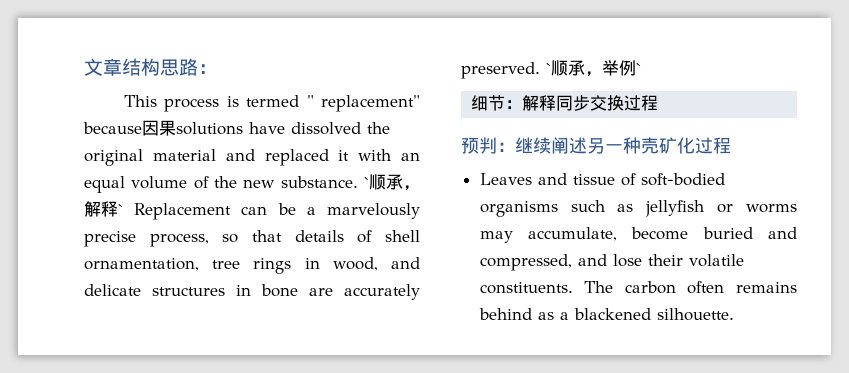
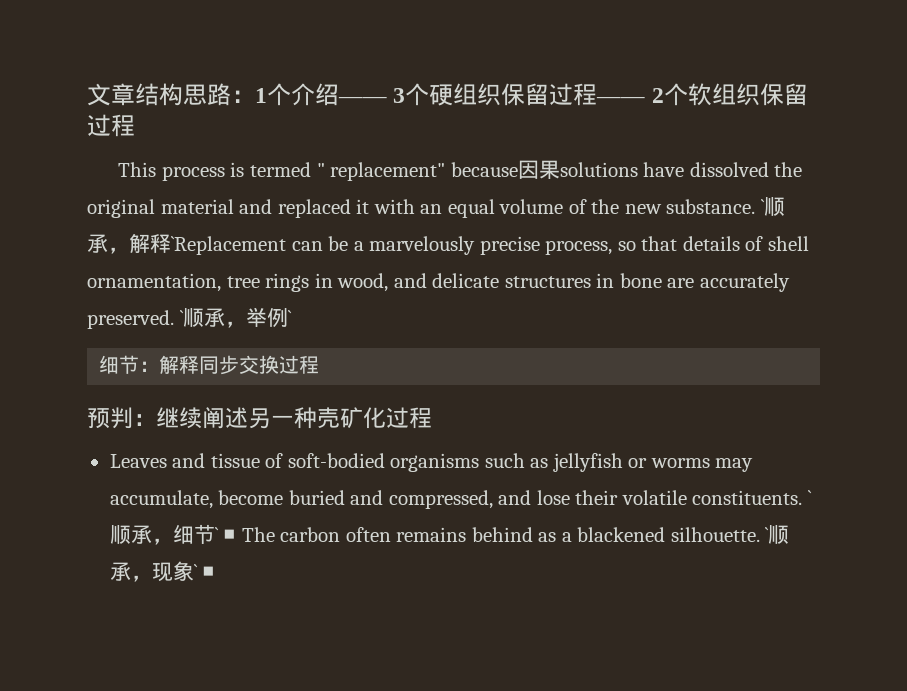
- 文章结构思路：
+ 文章结构思路：1个介绍—— 3个硬组织保留过程—— 2个软组织保留过程
- `顺承，解释` Replacement can be a marvelously precise process, so that details of shell ornamentation, tree rings in wood, and delicate structures in bone are accurately preserved.
+ `顺承，解释`Replacement can be a marvelously precise process, so that details of shell ornamentation, tree rings in wood, and delicate structures in bone are accurately preserved.
- The carbon often remains behind as a blackened silhouette.
+ `顺承，细节` ■ The carbon often remains behind as a blackened silhouette.
+ `顺承，现象` ■

